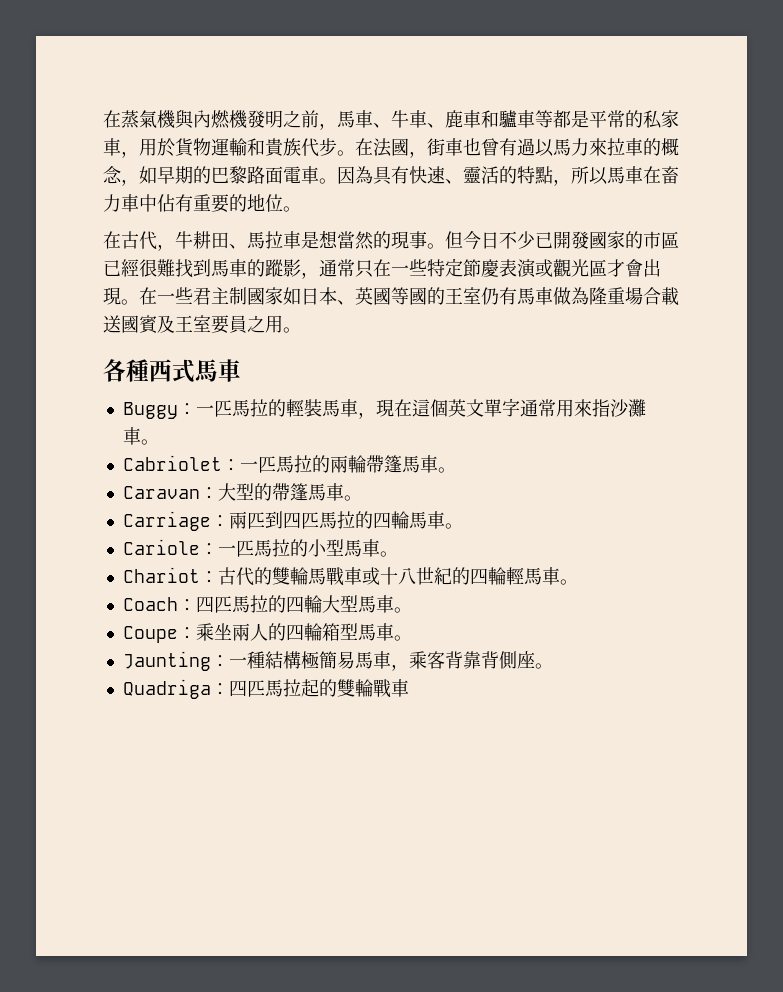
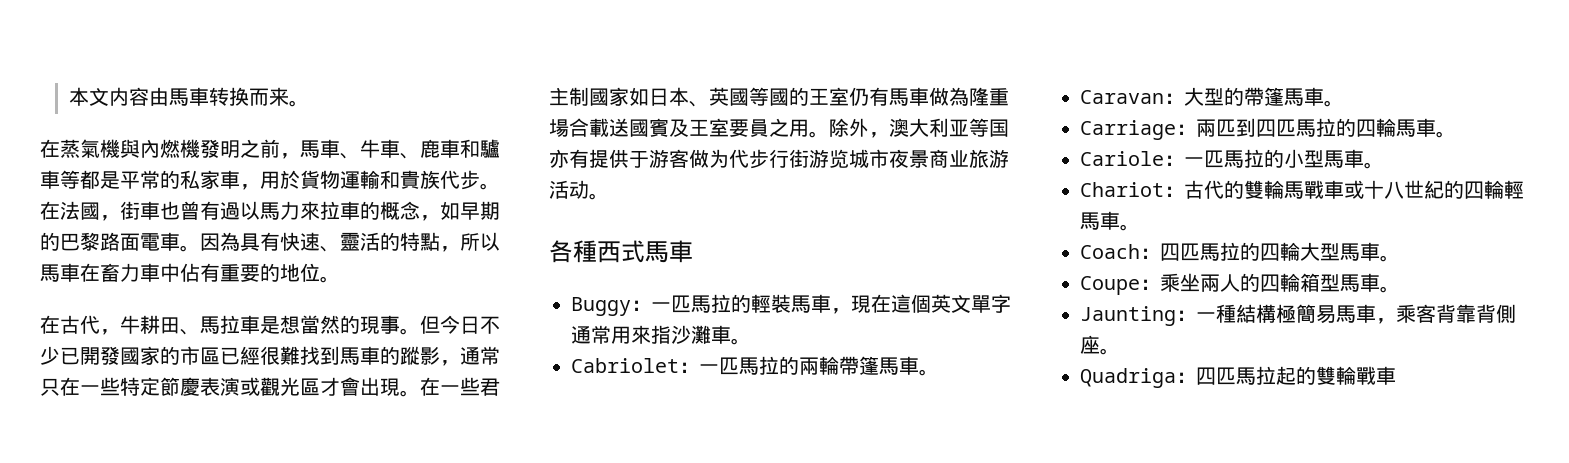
+ 本文内容由馬車转换而来。
+ 除外，澳大利亚等国亦有提供于游客做为代步行街游览城市夜景商业旅游活动。

